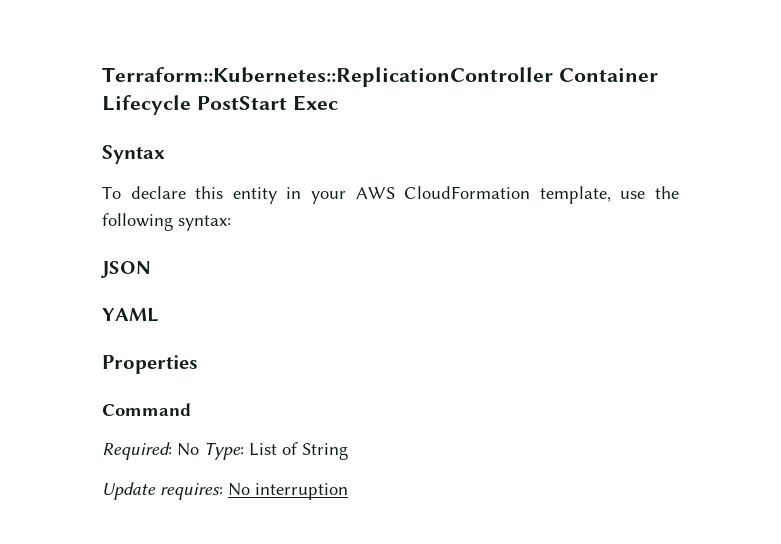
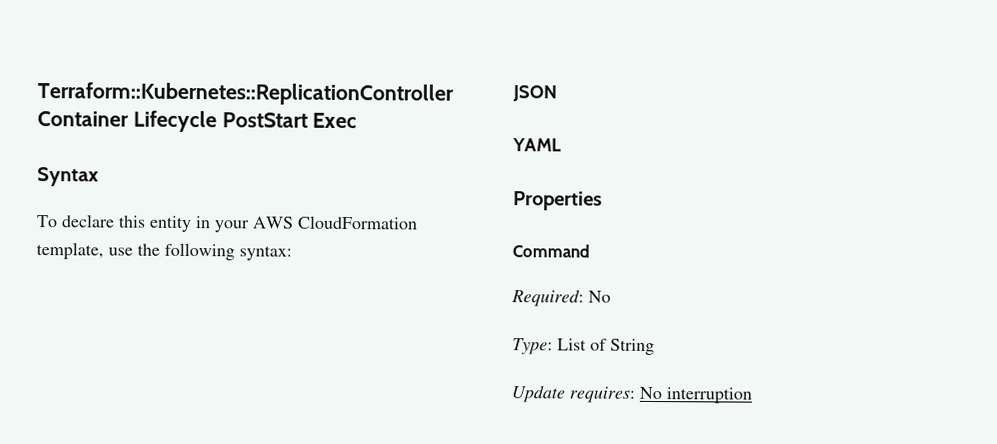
- Required: No Type: List of String
+ Required: No
+ Type: List of String

